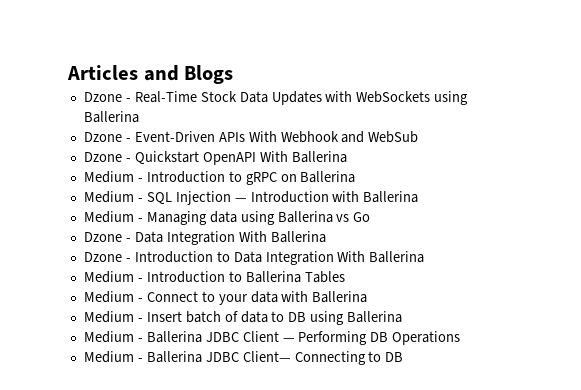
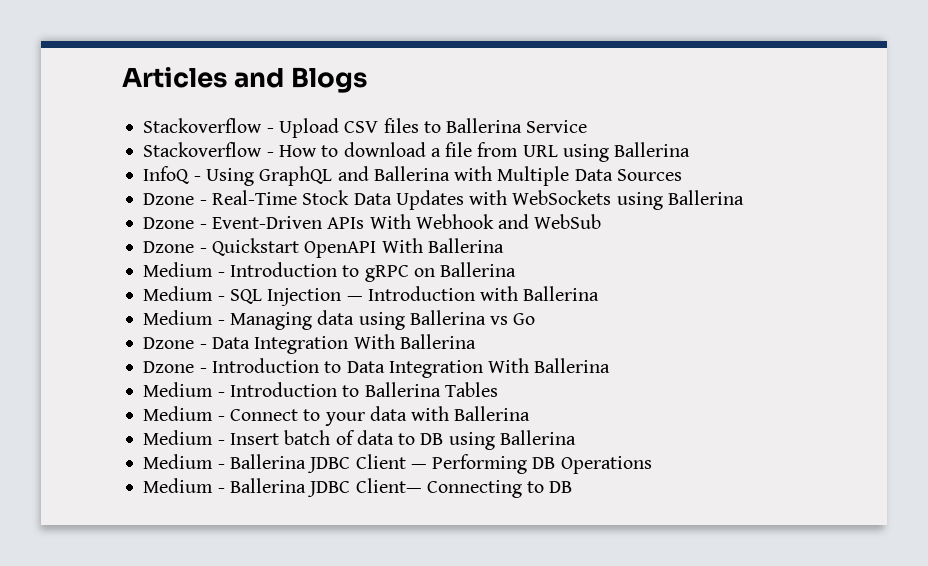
+ Stackoverflow - Upload CSV files to Ballerina Service
+ Stackoverflow - How to download a file from URL using Ballerina
+ InfoQ - Using GraphQL and Ballerina with Multiple Data Sources

